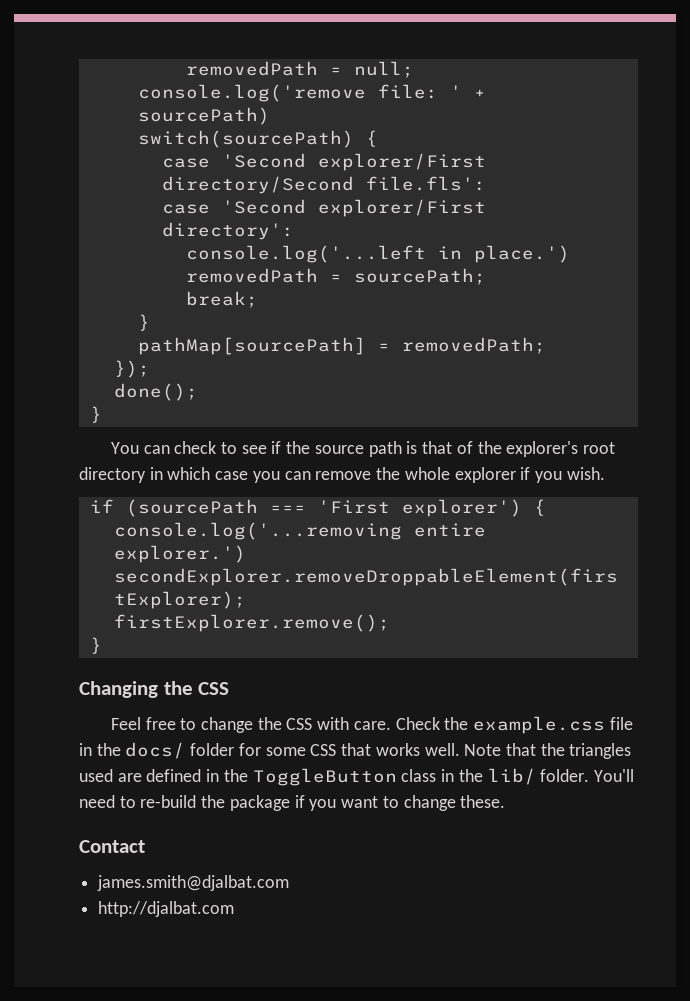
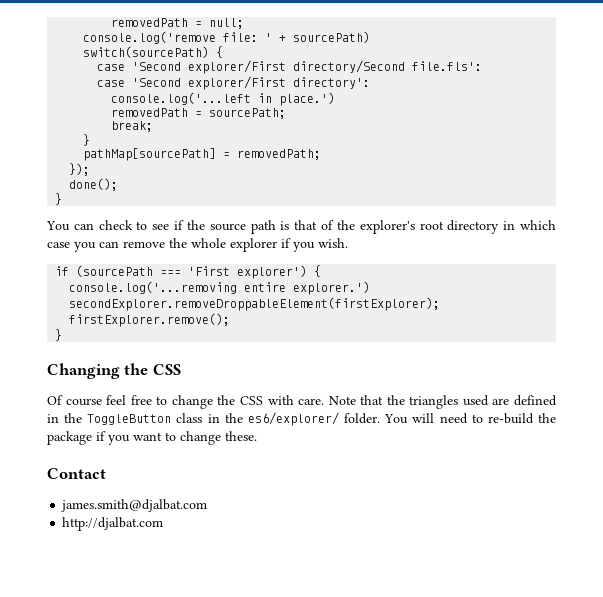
- Feel free to change the CSS with care.
+ Of course feel free to change the CSS with care.
- Check the example.css file in the docs/ folder for some CSS that works well.
- Note that the triangles used are defined in the ToggleButton class in the lib/ folder. You'll need to re-build the package if you want to change these.
+ Note that the triangles used are defined in the ToggleButton class in the es6/explorer/ folder. You will need to re-build the package if you want to change these.

